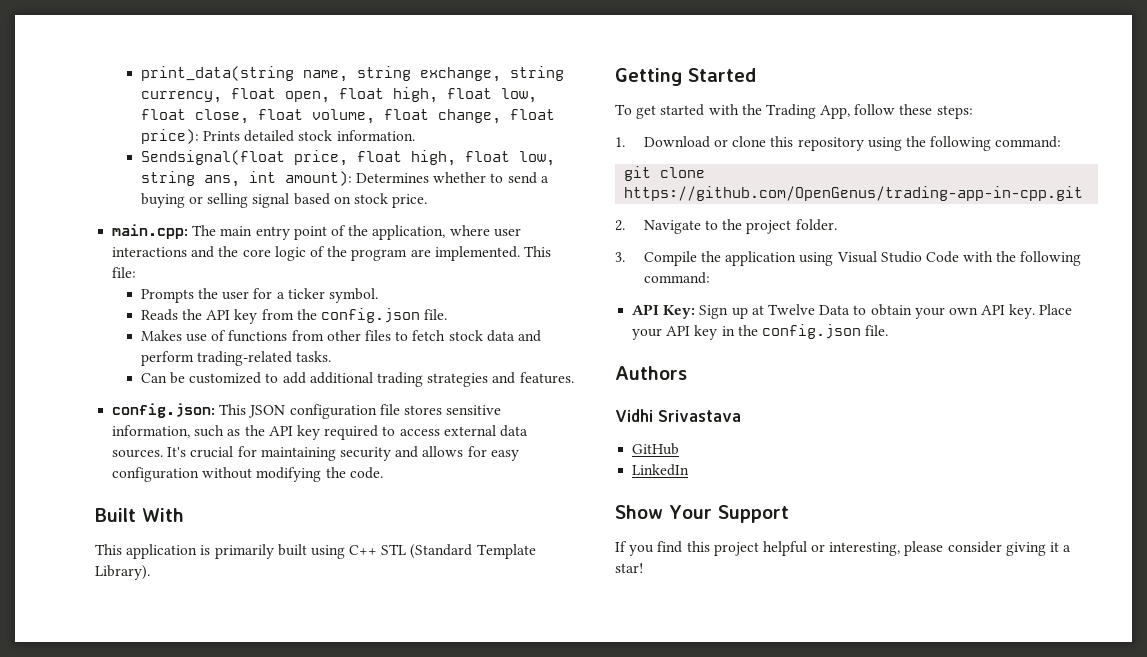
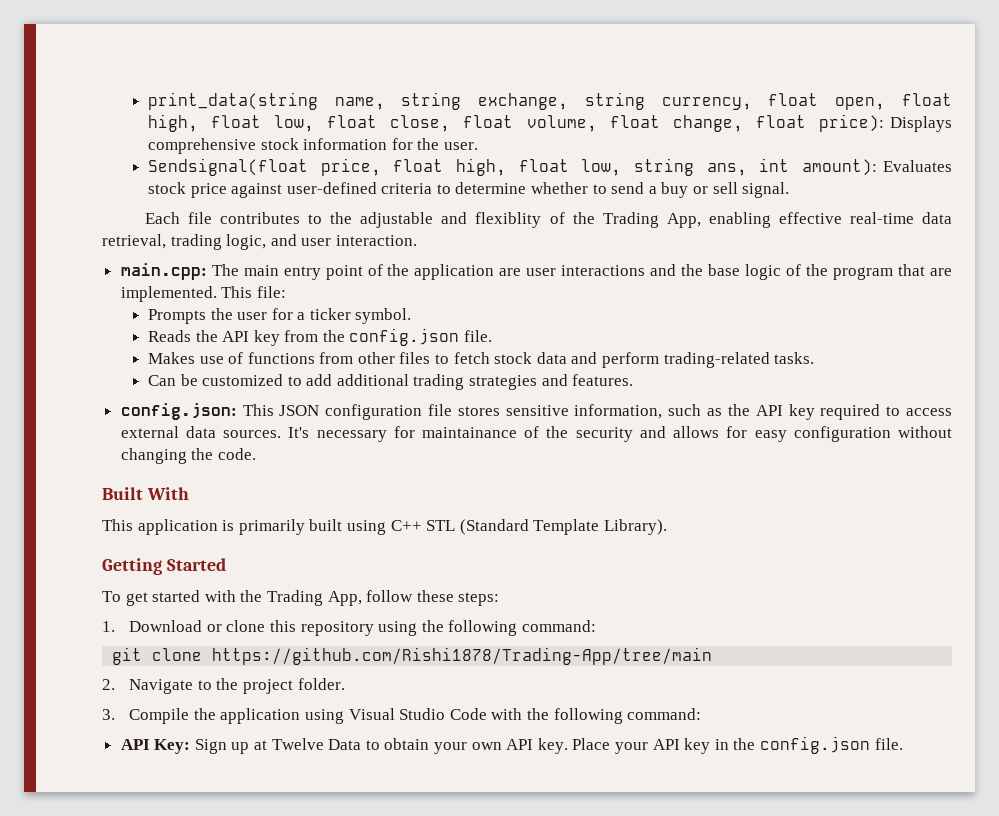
- print_data(string name, string exchange, string currency, float open, float high, float low, float close, float volume, float change, float price): Prints detailed stock information.
+ print_data(string name, string exchange, string currency, float open, float high, float low, float close, float volume, float change, float price): Displays comprehensive stock information for the user.
- Sendsignal(float price, float high, float low, string ans, int amount): Determines whether to send a buying or selling signal based on stock price.
+ Sendsignal(float price, float high, float low, string ans, int amount): Evaluates stock price against user-defined criteria to determine whether to send a buy or sell signal.
+ Each file contributes to the adjustable and flexiblity of the Trading App, enabling effective real-time data retrieval, trading logic, and user interaction.
- main.cpp: The main entry point of the application, where user interactions and the core logic of the program are implemented.
+ main.cpp: The main entry point of the application are user interactions and the base logic of the program that are implemented.
- It's crucial for maintaining security and allows for easy configuration without modifying the code.
+ It's necessary for maintainance of the security and allows for easy configuration without changing the code.
- git clone https://github.com/OpenGenus/trading-app-in-cpp.git
+ git clone https://github.com/Rishi1878/Trading-App/tree/main
- Authors
- Vidhi Srivastava
- GitHub
- LinkedIn
- Show Your Support
- If you find this project helpful or interesting, please consider giving it a star!

